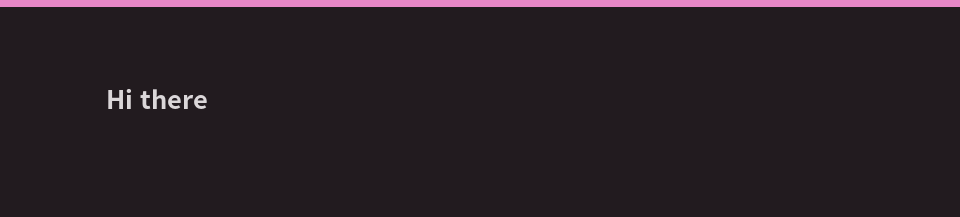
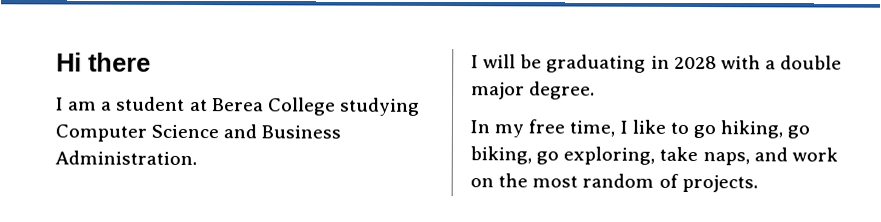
+ I am a student at Berea College studying Computer Science and Business Administration.
+ I will be graduating in 2028 with a double major degree.
+ In my free time, I like to go hiking, go biking, go exploring, take naps, and work on the most random of projects.

